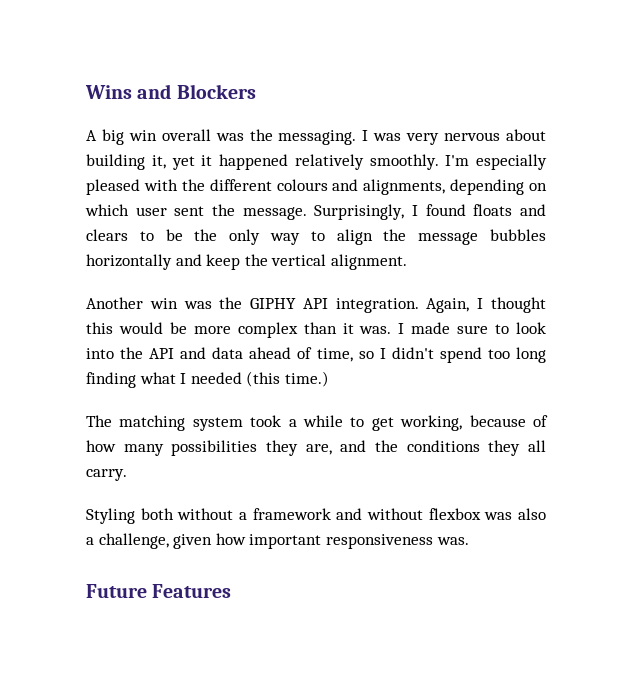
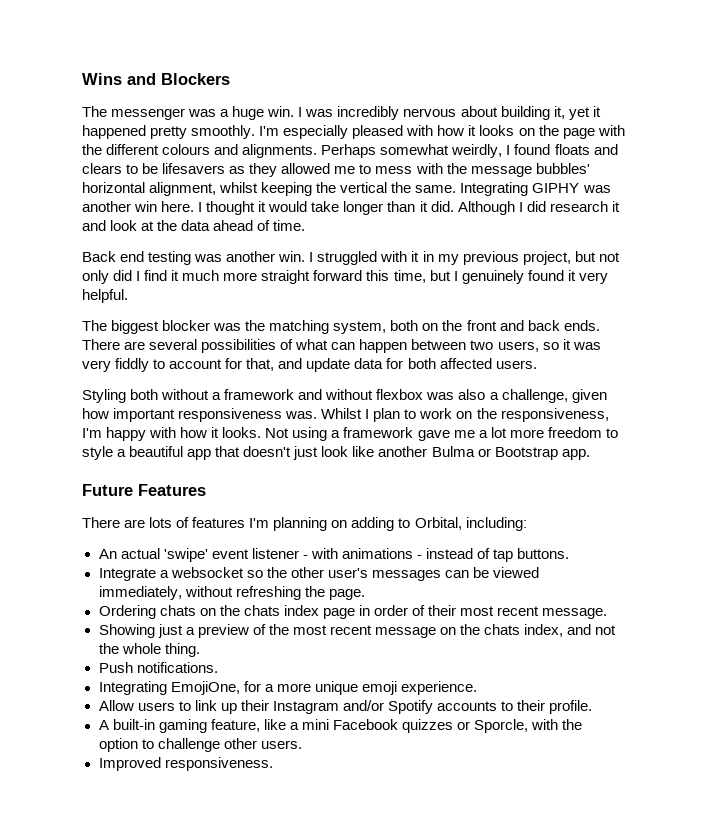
- A big win overall was the messaging.
+ The messenger was a huge win.
- I was very nervous about building it, yet it happened relatively smoothly.
+ I was incredibly nervous about building it, yet it happened pretty smoothly.
- I'm especially pleased with the different colours and alignments, depending on which user sent the message. Surprisingly, I found floats and clears to be the only way to align the message bubbles horizontally and keep the vertical alignment.
- Another win was the GIPHY API integration. Again, I thought this would be more complex than it was. I made sure to look into the API and data ahead of time, so I didn't spend too long finding what I needed (this time.)
- The matching system took a while to get working, because of how many possibilities they are, and the conditions they all carry.
+ I'm especially pleased with how it looks on the page with the different colours and alignments. Perhaps somewhat weirdly, I found floats and clears to be lifesavers as they allowed me to mess with the message bubbles' horizontal alignment, whilst keeping the vertical the same. Integrating GIPHY was another win here. I thought it would take longer than it did. Although I did research it and look at the data ahead of time.
+ Back end testing was another win. I struggled with it in my previous project, but not only did I find it much more straight forward this time, but I genuinely found it very helpful.
+ The biggest blocker was the matching system, both on the front and back ends. There are several possibilities of what can happen between two users, so it was very fiddly to account for that, and update data for both affected users.
- Styling both without a framework and without flexbox was also a challenge, given how important responsiveness was.
+ Styling both without a framework and without flexbox was also a challenge, given how important responsiveness was. Whilst I plan to work on the responsiveness, I'm happy with how it looks. Not using a framework gave me a lot more freedom to style a beautiful app that doesn't just look like another Bulma or Bootstrap app.
  Future Features
+ There are lots of features I'm planning on adding to Orbital, including:
+ An actual 'swipe' event listener - with animations - instead of tap buttons.
+ Integrate a websocket so the other user's messages can be viewed immediately, without refreshing the page.
+ Ordering chats on the chats index page in order of their most recent message.
+ Showing just a preview of the most recent message on the chats index, and not the whole thing.
+ Push notifications.
+ Integrating EmojiOne, for a more unique emoji experience.
+ Allow users to link up their Instagram and/or Spotify accounts to their profile.
+ A built-in gaming feature, like a mini Facebook quizzes or Sporcle, with the option to challenge other users.
+ Improved responsiveness.

